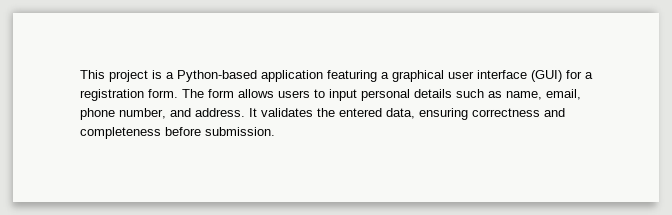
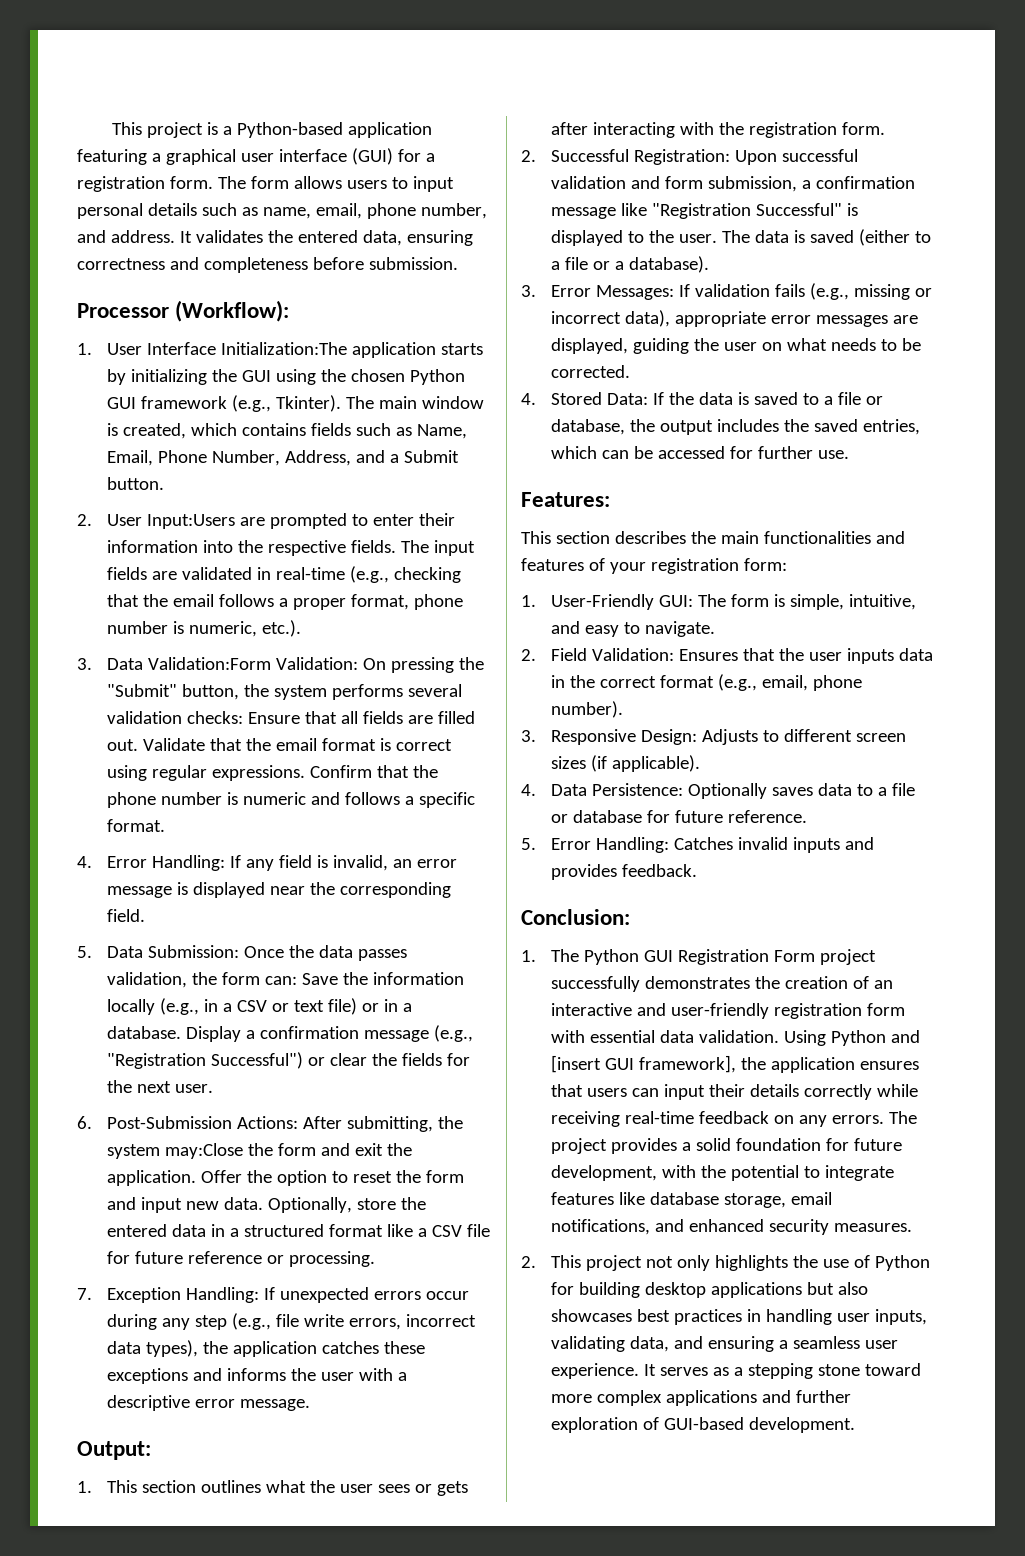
+ Processor (Workflow):
+ 1. User Interface Initialization:The application starts by initializing the GUI using the chosen Python GUI framework (e.g., Tkinter). The main window is created, which contains fields such as Name, Email, Phone Number, Address, and a Submit button.
+ 2. User Input:Users are prompted to enter their information into the respective fields. The input fields are validated in real-time (e.g., checking that the email follows a proper format, phone number is numeric, etc.).
+ 3. Data Validation:Form Validation: On pressing the "Submit" button, the system performs several validation checks: Ensure that all fields are filled out. Validate that the email format is correct using regular expressions. Confirm that the phone number is numeric and follows a specific format.
+ 4. Error Handling: If any field is invalid, an error message is displayed near the corresponding field.
+ 5. Data Submission: Once the data passes validation, the form can: Save the information locally (e.g., in a CSV or text file) or in a database. Display a confirmation message (e.g., "Registration Successful") or clear the fields for the next user.
+ 6. Post-Submission Actions: After submitting, the system may:Close the form and exit the application. Offer the option to reset the form and input new data. Optionally, store the entered data in a structured format like a CSV file for future reference or processing.
+ 7. Exception Handling: If unexpected errors occur during any step (e.g., file write errors, incorrect data types), the application catches these exceptions and informs the user with a descriptive error message.
+ Output:
+ 1. This section outlines what the user sees or gets after interacting with the registration form.
+ 2. Successful Registration: Upon successful validation and form submission, a confirmation message like "Registration Successful" is displayed to the user. The data is saved (either to a file or a database).
+ 3. Error Messages: If validation fails (e.g., missing or incorrect data), appropriate error messages are displayed, guiding the user on what needs to be corrected.
+ 4. Stored Data: If the data is saved to a file or database, the output includes the saved entries, which can be accessed for further use.
+ Features:
+ This section describes the main functionalities and features of your registration form:
+ 1. User-Friendly GUI: The form is simple, intuitive, and easy to navigate.
+ 2. Field Validation: Ensures that the user inputs data in the correct format (e.g., email, phone number).
+ 3. Responsive Design: Adjusts to different screen sizes (if applicable).
+ 4. Data Persistence: Optionally saves data to a file or database for future reference.
+ 5. Error Handling: Catches invalid inputs and provides feedback.
+ Conclusion:
+ 1. The Python GUI Registration Form project successfully demonstrates the creation of an interactive and user-friendly registration form with essential data validation. Using Python and [insert GUI framework], the application ensures that users can input their details correctly while receiving real-time feedback on any errors. The project provides a solid foundation for future development, with the potential to integrate features like database storage, email notifications, and enhanced security measures.
+ 2. This project not only highlights the use of Python for building desktop applications but also showcases best practices in handling user inputs, validating data, and ensuring a seamless user experience. It serves as a stepping stone toward more complex applications and further exploration of GUI-based development.

